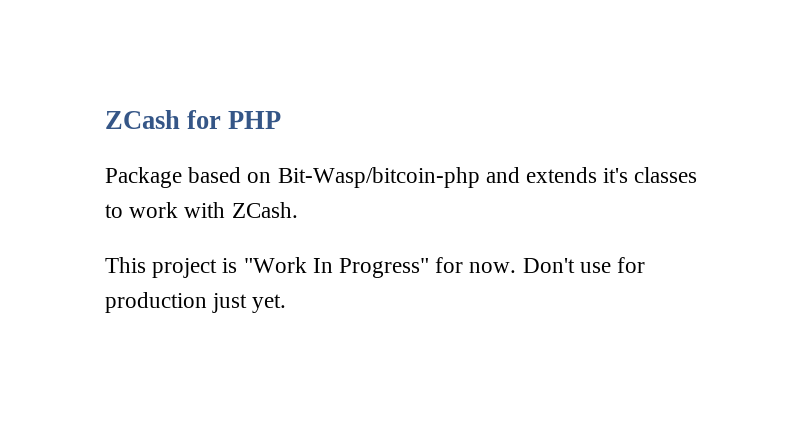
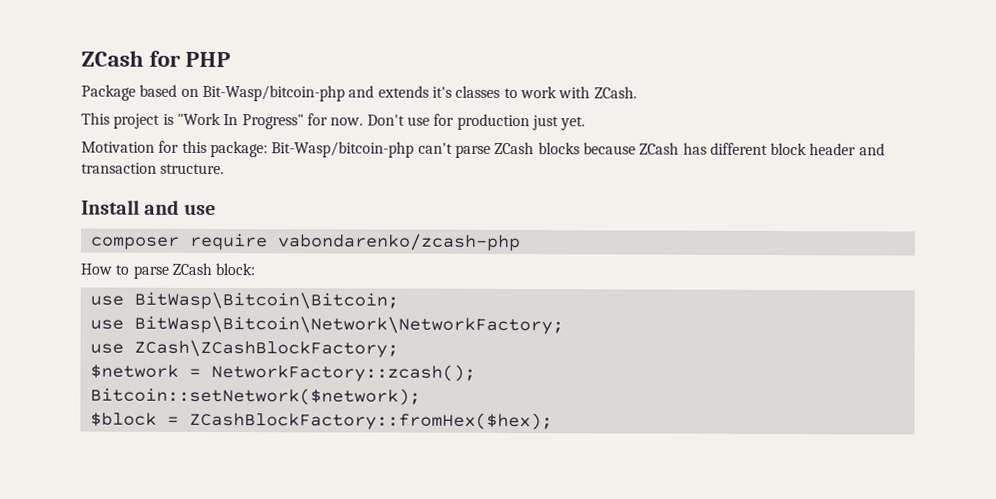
+ Motivation for this package: Bit-Wasp/bitcoin-php can't parse ZCash blocks because ZCash has different block header and transaction structure.
+ Install and use
+ composer require vabondarenko/zcash-php
+ How to parse ZCash block:
+ use BitWasp\Bitcoin\Bitcoin;
+ use BitWasp\Bitcoin\Network\NetworkFactory;
+ use ZCash\ZCashBlockFactory;
+ $network = NetworkFactory::zcash();
+ Bitcoin::setNetwork($network);
+ $block = ZCashBlockFactory::fromHex($hex);

